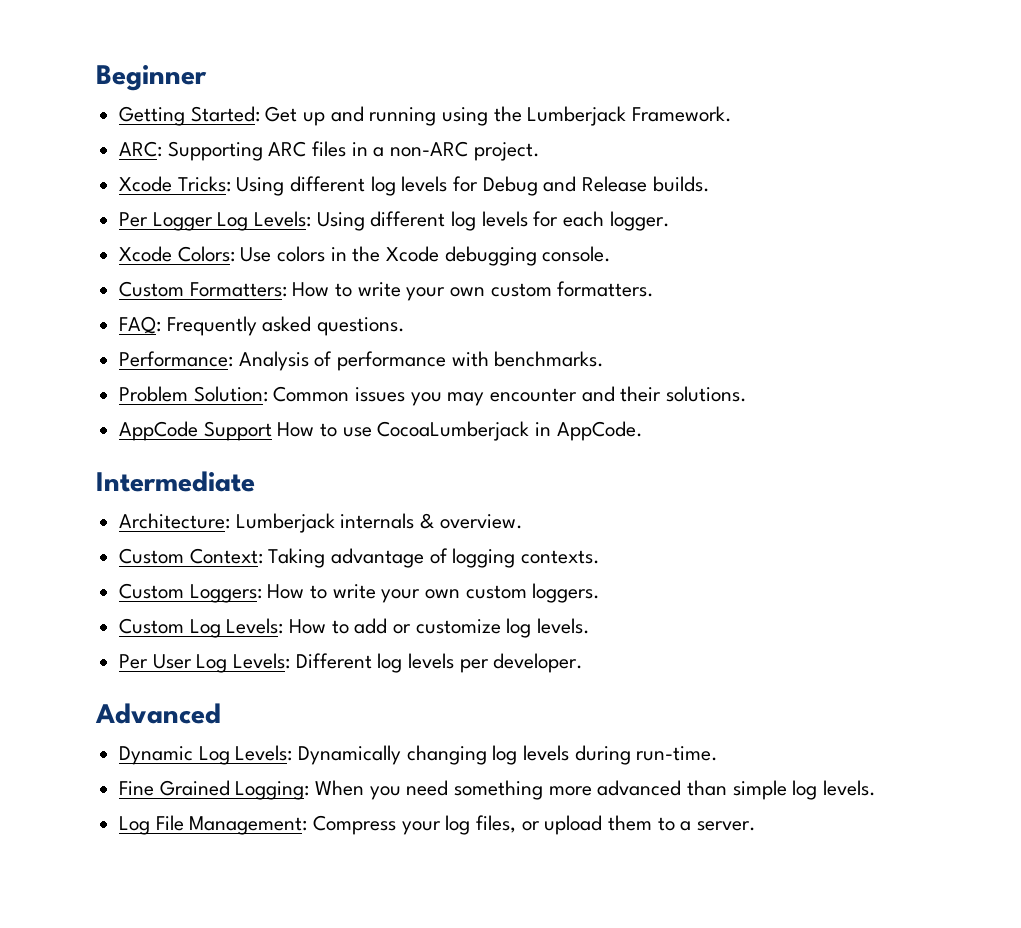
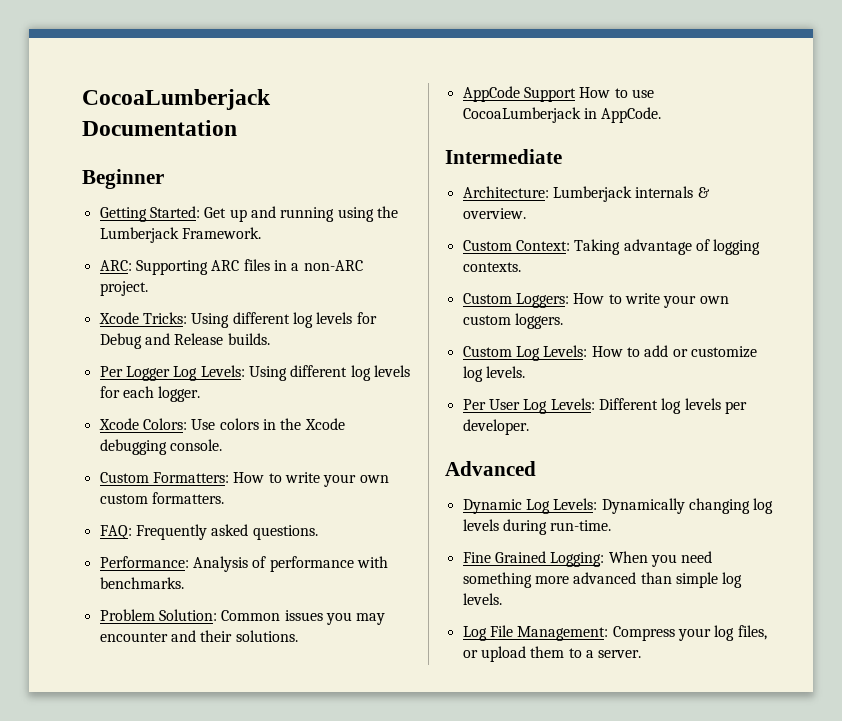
+ CocoaLumberjack Documentation

